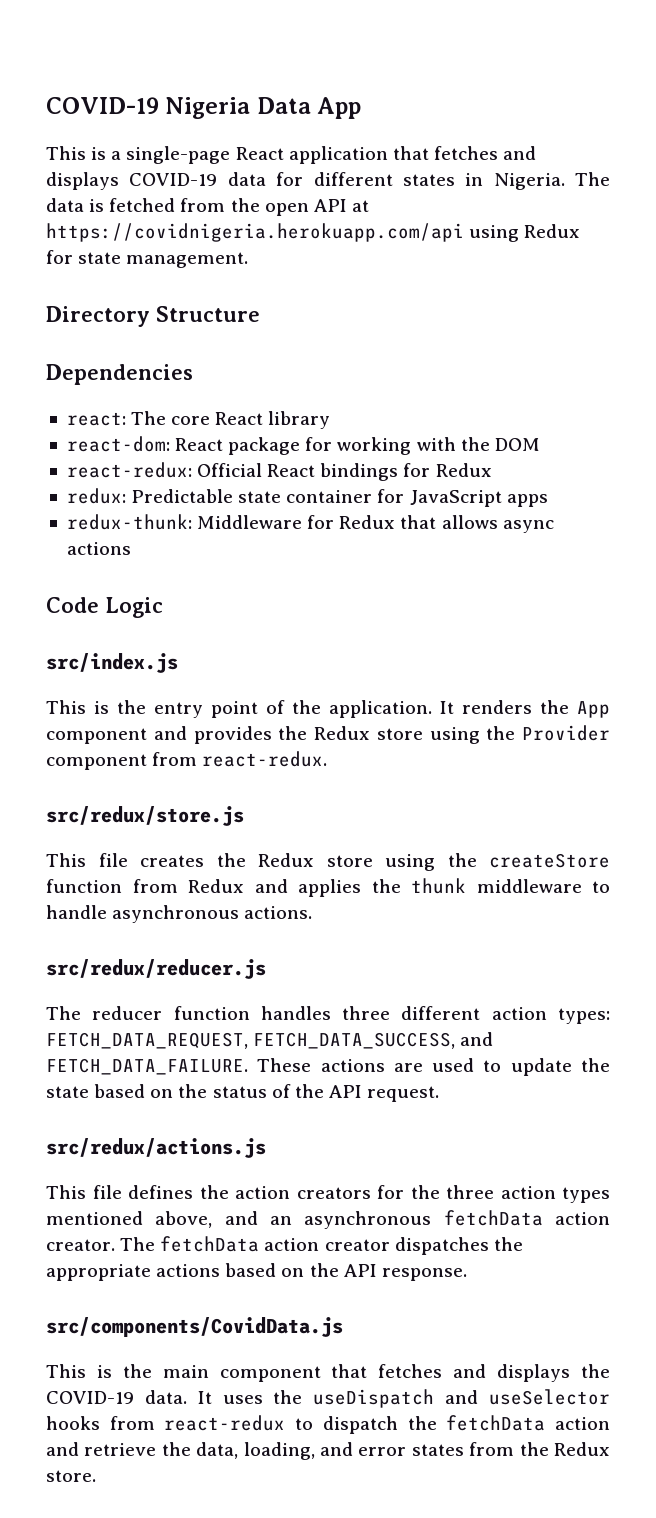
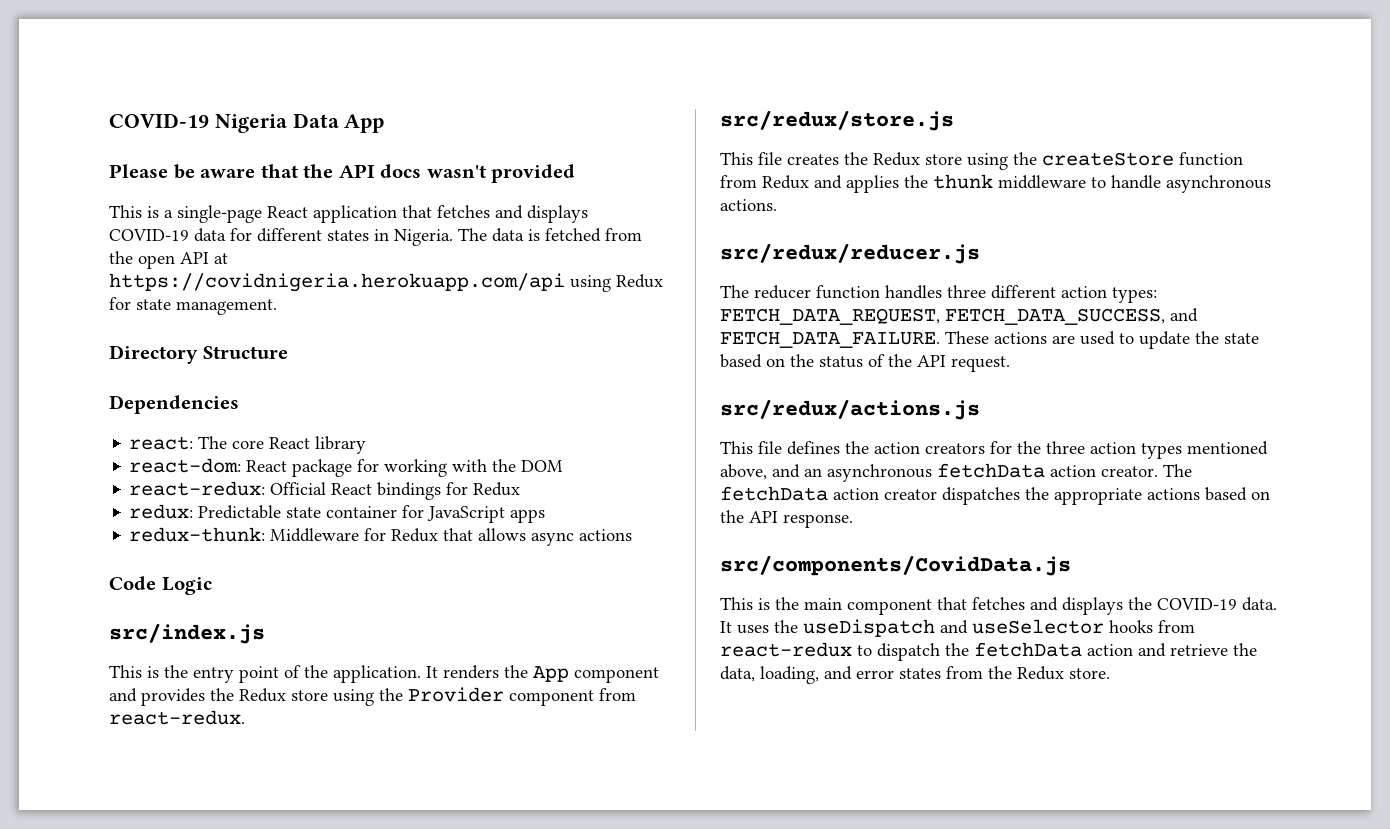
+ Please be aware that the API docs wasn't provided

